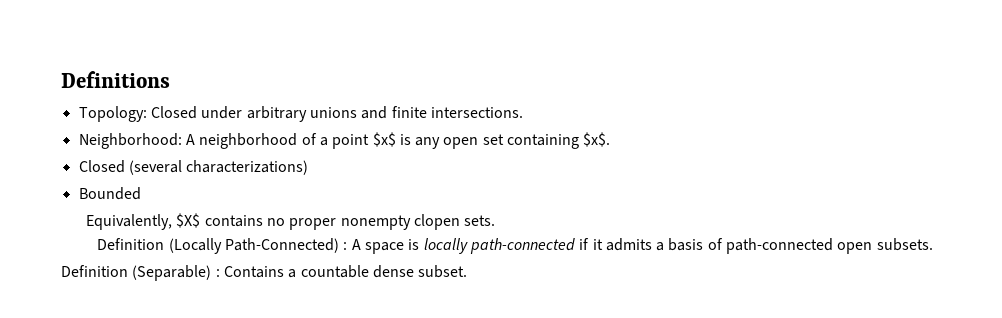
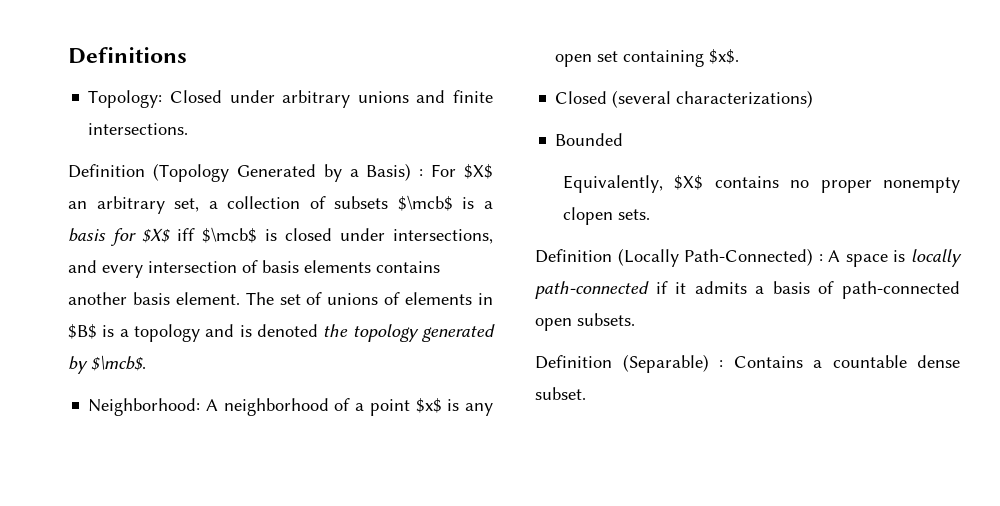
+ Definition (Topology Generated by a Basis) : For $X$ an arbitrary set, a collection of subsets $\mcb$ is a basis for $X$ iff $\mcb$ is closed under intersections, and every intersection of basis elements contains another basis element. The set of unions of elements in $B$ is a topology and is denoted the topology generated by $\mcb$.

